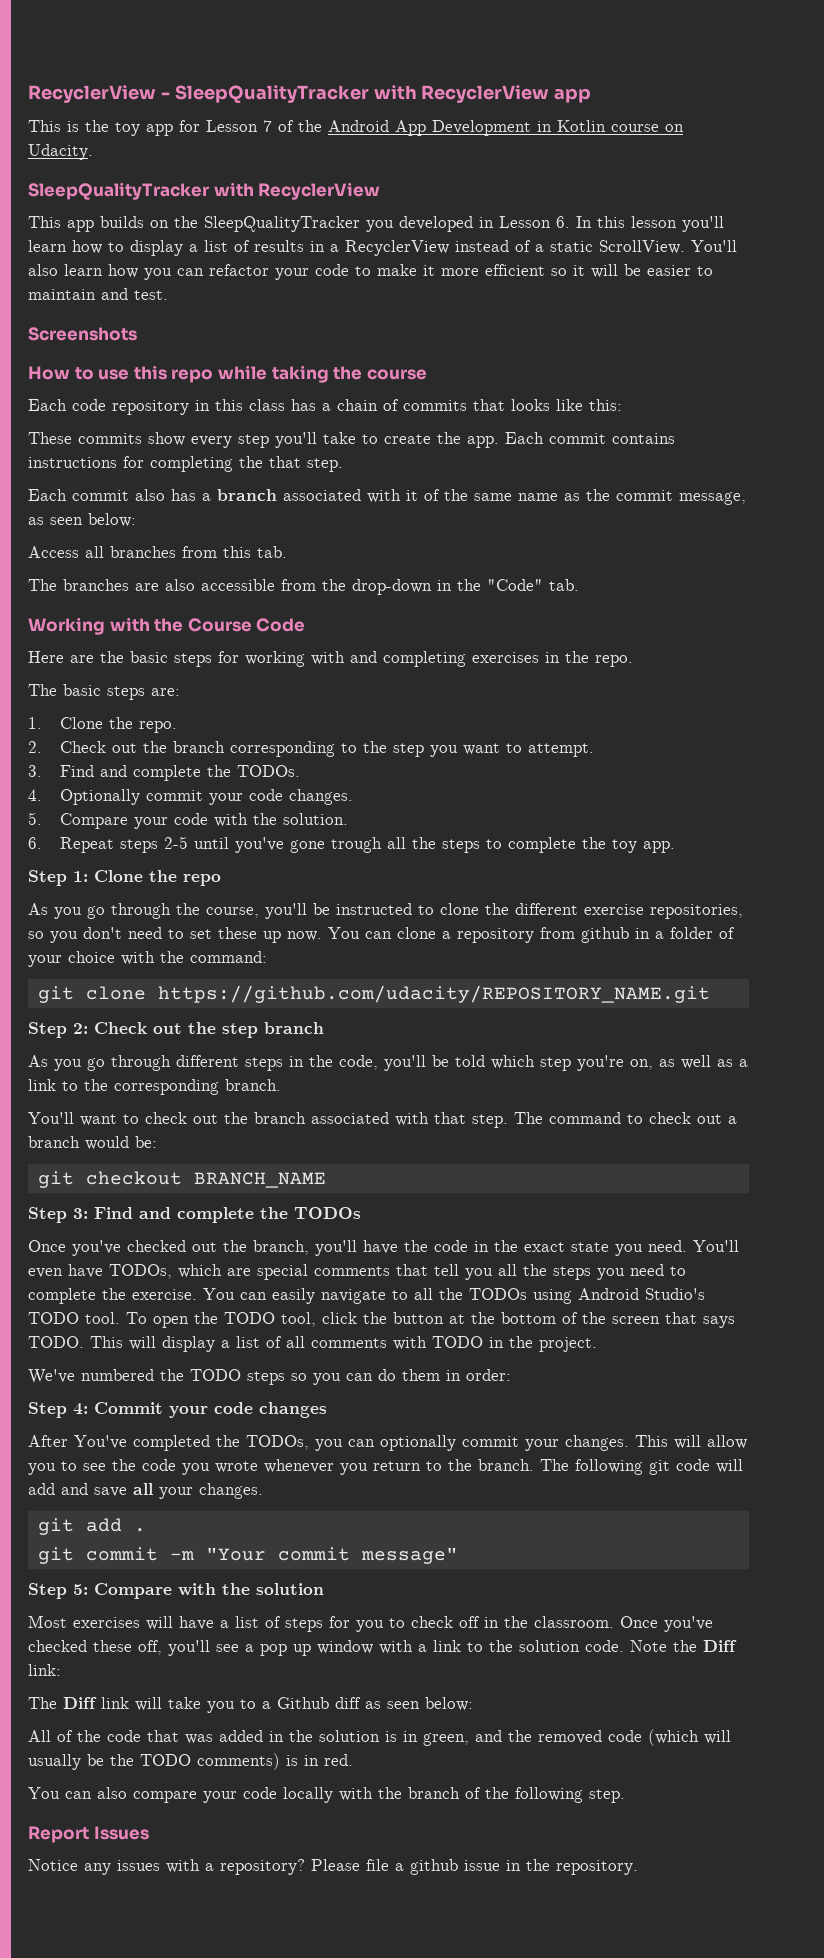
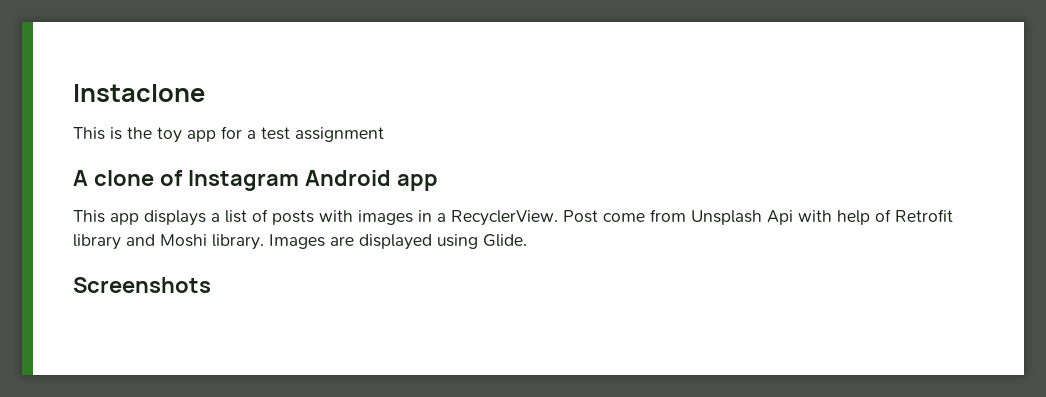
- RecyclerView - SleepQualityTracker with RecyclerView app
+ Instaclone
- This is the toy app for Lesson 7 of the Android App Development in Kotlin course on Udacity.
- SleepQualityTracker with RecyclerView
- This app builds on the SleepQualityTracker you developed in Lesson 6. In this lesson you'll learn how to display a list of results in a RecyclerView instead of a static ScrollView. You'll also learn how you can refactor your code to make it more efficient so it will be easier to maintain and test.
+ This is the toy app for a test assignment
+ A clone of Instagram Android app
+ This app displays a list of posts with images in a RecyclerView. Post come from Unsplash Api with help of Retrofit library and Moshi library. Images are displayed using Glide.
  Screenshots
- How to use this repo while taking the course
- Each code repository in this class has a chain of commits that looks like this:
- These commits show every step you'll take to create the app. Each commit contains instructions for completing the that step.
- Each commit also has a branch associated with it of the same name as the commit message, as seen below:
- Access all branches from this tab.
- The branches are also accessible from the drop-down in the "Code" tab.
- Working with the Course Code
- Here are the basic steps for working with and completing exercises in the repo.
- The basic steps are:
- 1. Clone the repo.
- 2. Check out the branch corresponding to the step you want to attempt.
- 3. Find and complete the TODOs.
- 4. Optionally commit your code changes.
- 5. Compare your code with the solution.
- 6. Repeat steps 2-5 until you've gone trough all the steps to complete the toy app.
- Step 1: Clone the repo
- As you go through the course, you'll be instructed to clone the different exercise repositories, so you don't need to set these up now. You can clone a repository from github in a folder of your choice with the command:
- git clone https://github.com/udacity/REPOSITORY_NAME.git
- Step 2: Check out the step branch
- As you go through different steps in the code, you'll be told which step you're on, as well as a link to the corresponding branch.
- You'll want to check out the branch associated with that step. The command to check out a branch would be:
- git checkout BRANCH_NAME
- Step 3: Find and complete the TODOs
- Once you've checked out the branch, you'll have the code in the exact state you need. You'll even have TODOs, which are special comments that tell you all the steps you need to complete the exercise. You can easily navigate to all the TODOs using Android Studio's TODO tool. To open the TODO tool, click the button at the bottom of the screen that says TODO. This will display a list of all comments with TODO in the project.
- We've numbered the TODO steps so you can do them in order:
- Step 4: Commit your code changes
- After You've completed the TODOs, you can optionally commit your changes. This will allow you to see the code you wrote whenever you return to the branch. The following git code will add and save all your changes.
- git add .
- git commit -m "Your commit message"
- Step 5: Compare with the solution
- Most exercises will have a list of steps for you to check off in the classroom. Once you've checked these off, you'll see a pop up window with a link to the solution code. Note the Diff link:
- The Diff link will take you to a Github diff as seen below:
- All of the code that was added in the solution is in green, and the removed code (which will usually be the TODO comments) is in red.
- You can also compare your code locally with the branch of the following step.
- Report Issues
- Notice any issues with a repository? Please file a github issue in the repository.

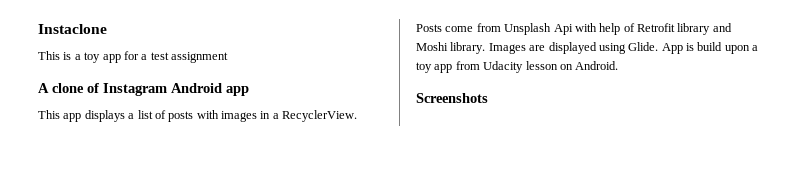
- This is the toy app for a test assignment
+ This is a toy app for a test assignment
- Post come from Unsplash Api with help of Retrofit library and Moshi library.
+ Posts come from Unsplash Api with help of Retrofit library and Moshi library.
+ App is build upon a toy app from Udacity lesson on Android.

